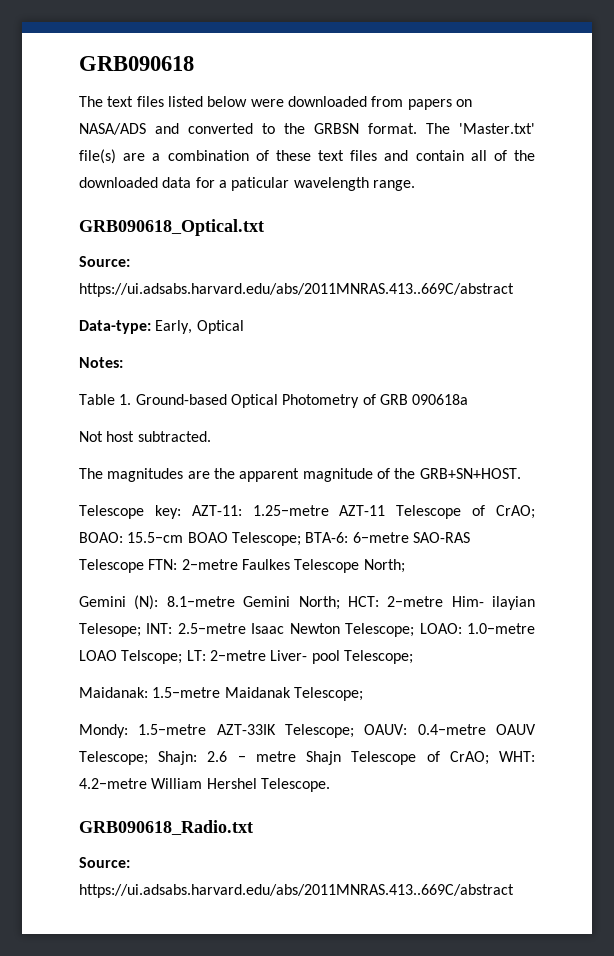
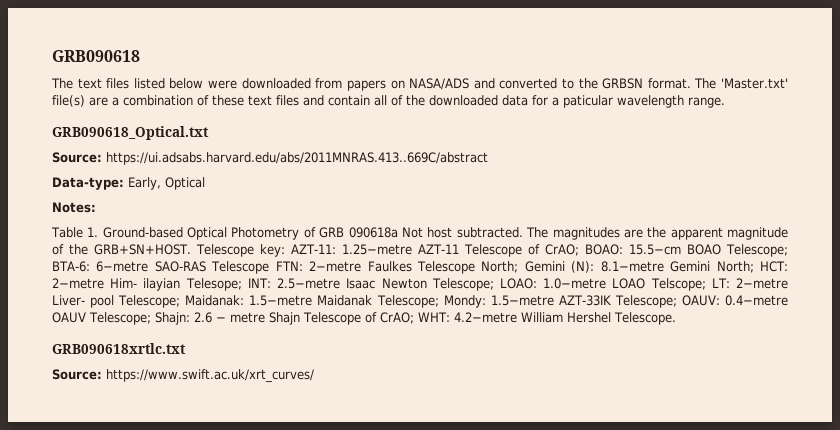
- Table 1. Ground-based Optical Photometry of GRB 090618a
- Not host subtracted.
- The magnitudes are the apparent magnitude of the GRB+SN+HOST.
- Telescope key:
+ Table 1. Ground-based Optical Photometry of GRB 090618a Not host subtracted. The magnitudes are the apparent magnitude of the GRB+SN+HOST. Telescope key:
- 2−metre Faulkes Telescope North;
- Gemini (N):
+ 2−metre Faulkes Telescope North; Gemini (N):
- 2−metre Liver- pool Telescope;
- Maidanak:
+ 2−metre Liver- pool Telescope; Maidanak:
- 1.5−metre Maidanak Telescope;
- Mondy:
+ 1.5−metre Maidanak Telescope; Mondy:
- GRB090618_Radio.txt
- Source: https://ui.adsabs.harvard.edu/abs/2011MNRAS.413..669C/abstract
+ GRB090618xrtlc.txt
+ Source: https://www.swift.ac.uk/xrt_curves/

